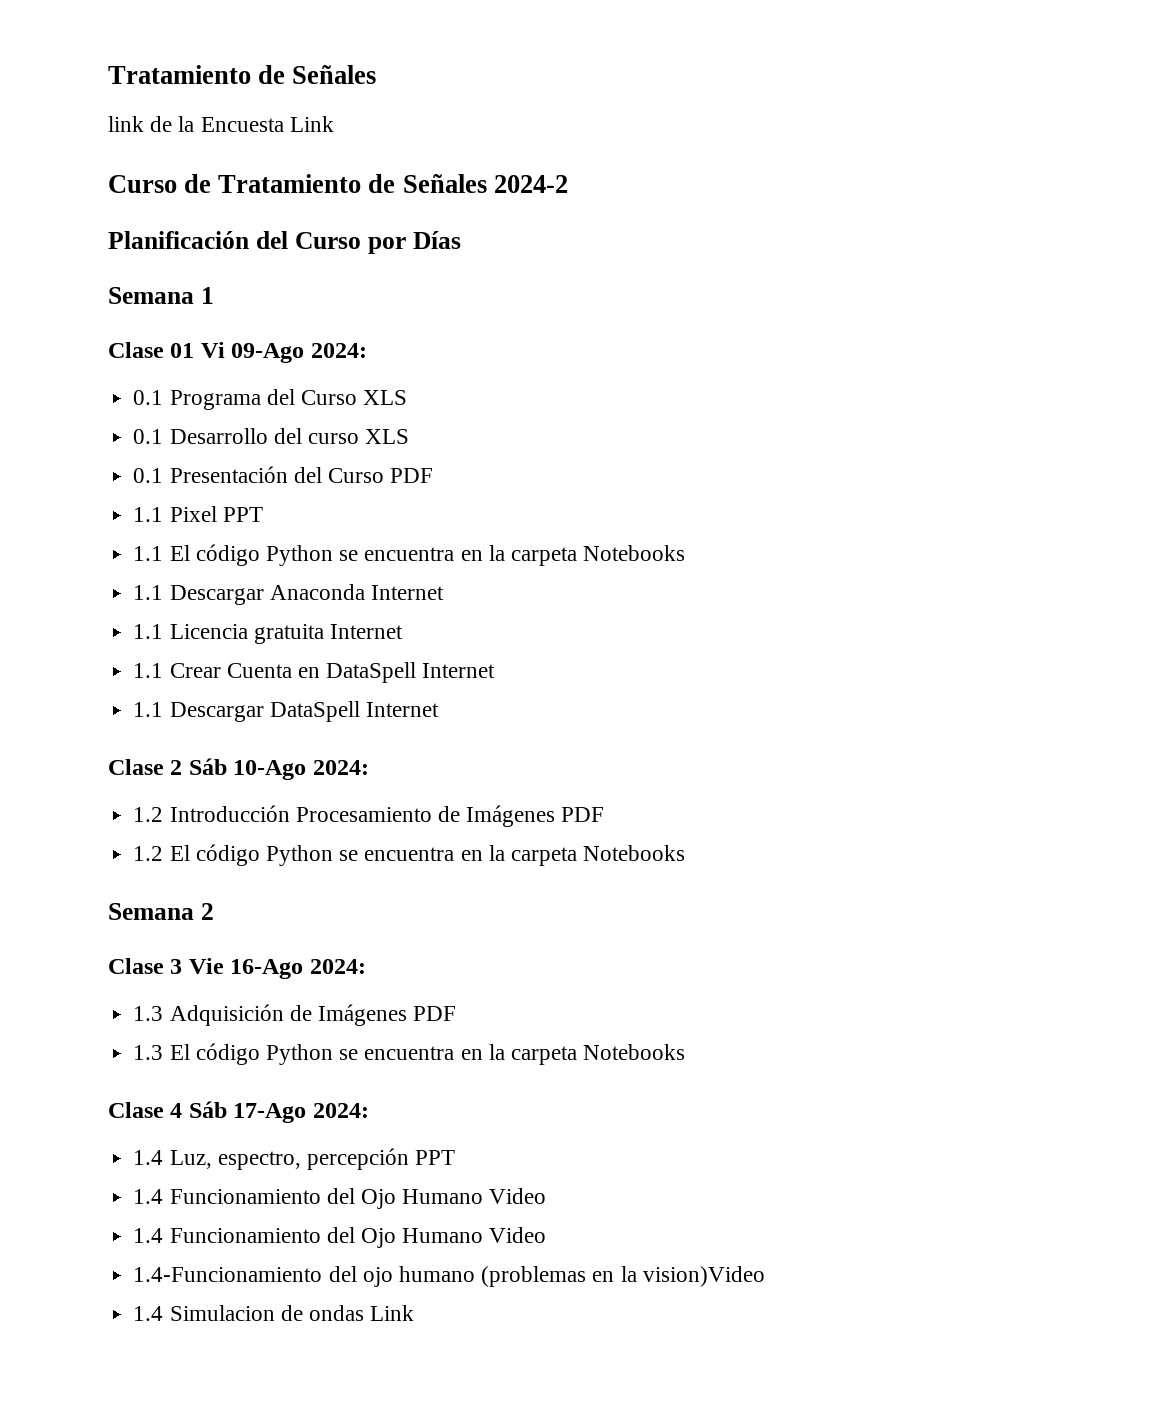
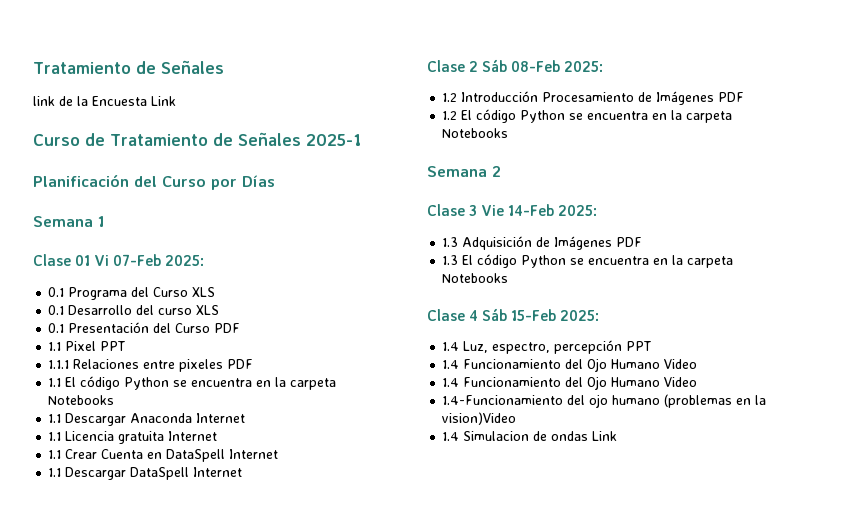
- Curso de Tratamiento de Señales 2024-2
+ Curso de Tratamiento de Señales 2025-1
- Clase 01 Vi 09-Ago 2024:
+ Clase 01 Vi 07-Feb 2025:
+ 1.1.1 Relaciones entre pixeles PDF
- Clase 2 Sáb 10-Ago 2024:
+ Clase 2 Sáb 08-Feb 2025:
- Clase 3 Vie 16-Ago 2024:
+ Clase 3 Vie 14-Feb 2025:
- Clase 4 Sáb 17-Ago 2024:
+ Clase 4 Sáb 15-Feb 2025:

